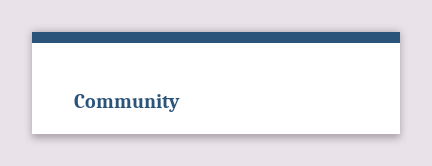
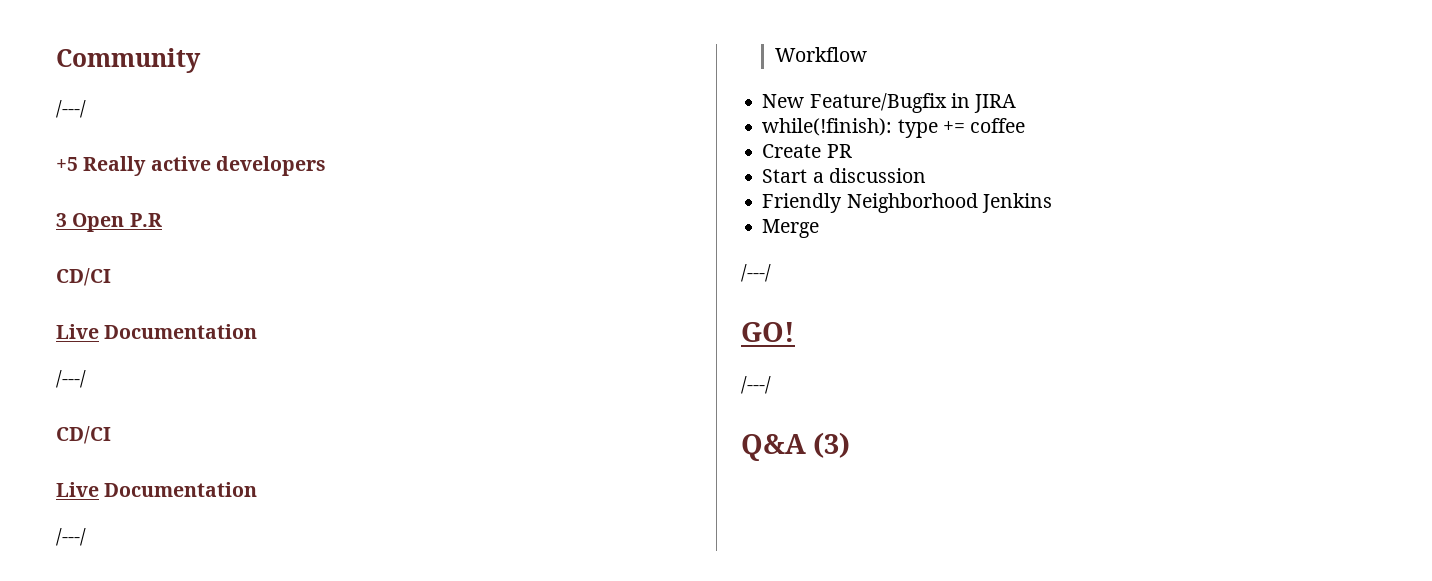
  Community
+ /---/
+ +5 Really active developers
+ 3 Open P.R
+ CD/CI
+ Live Documentation
+ /---/
+ CD/CI
+ Live Documentation
+ /---/
+ Workflow
+ New Feature/Bugfix in JIRA
+ while(!finish): type += coffee
+ Create PR
+ Start a discussion
+ Friendly Neighborhood Jenkins
+ Merge
+ /---/
+ GO!
+ /---/
+ Q&A (3)

